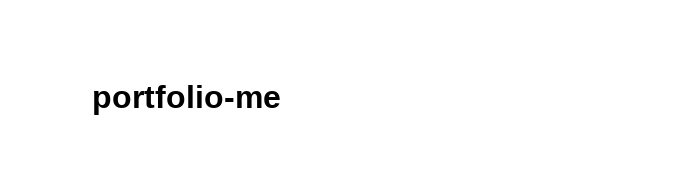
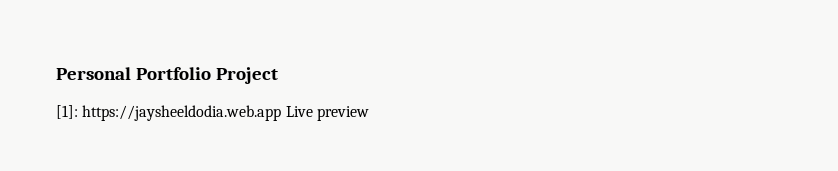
- portfolio-me
+ Personal Portfolio Project
+ [1]: https://jaysheeldodia.web.app Live preview

